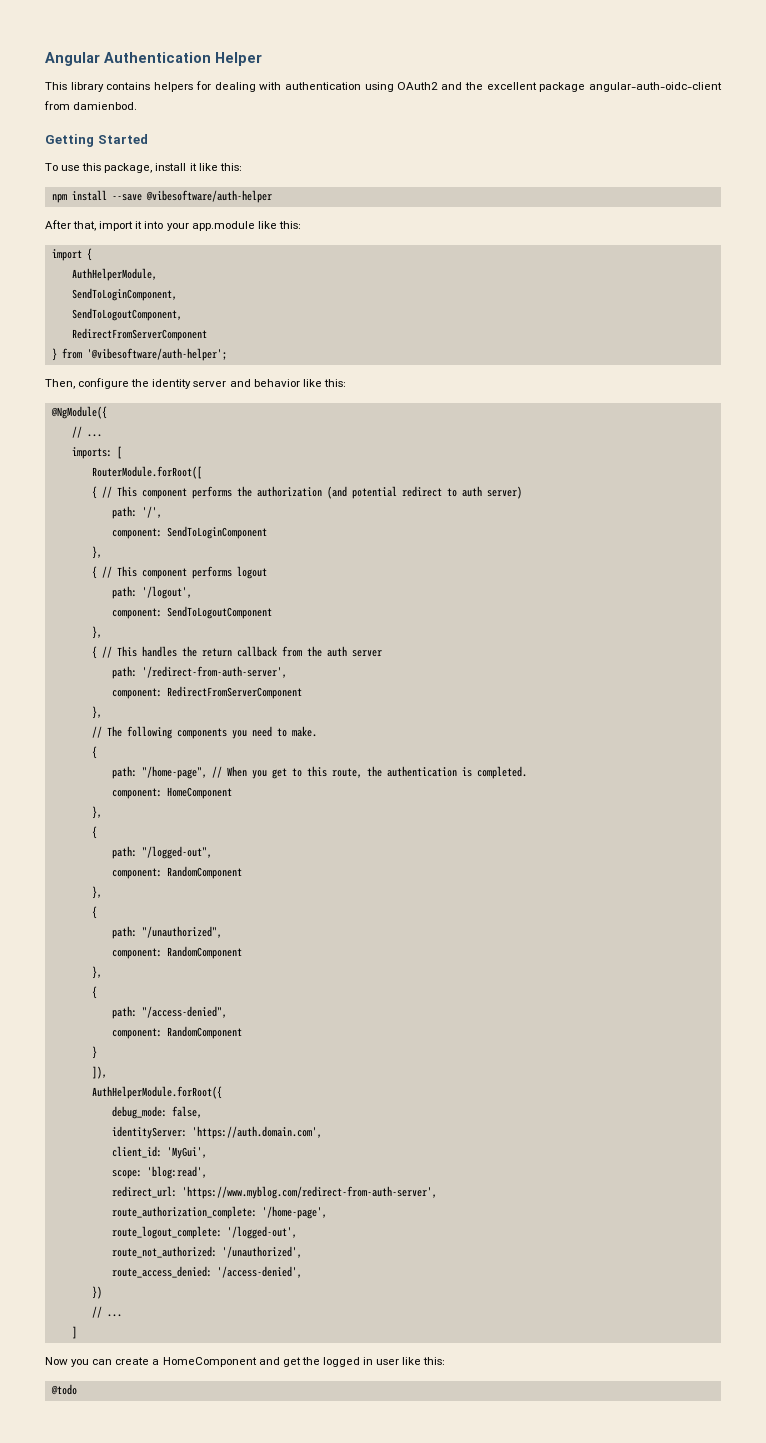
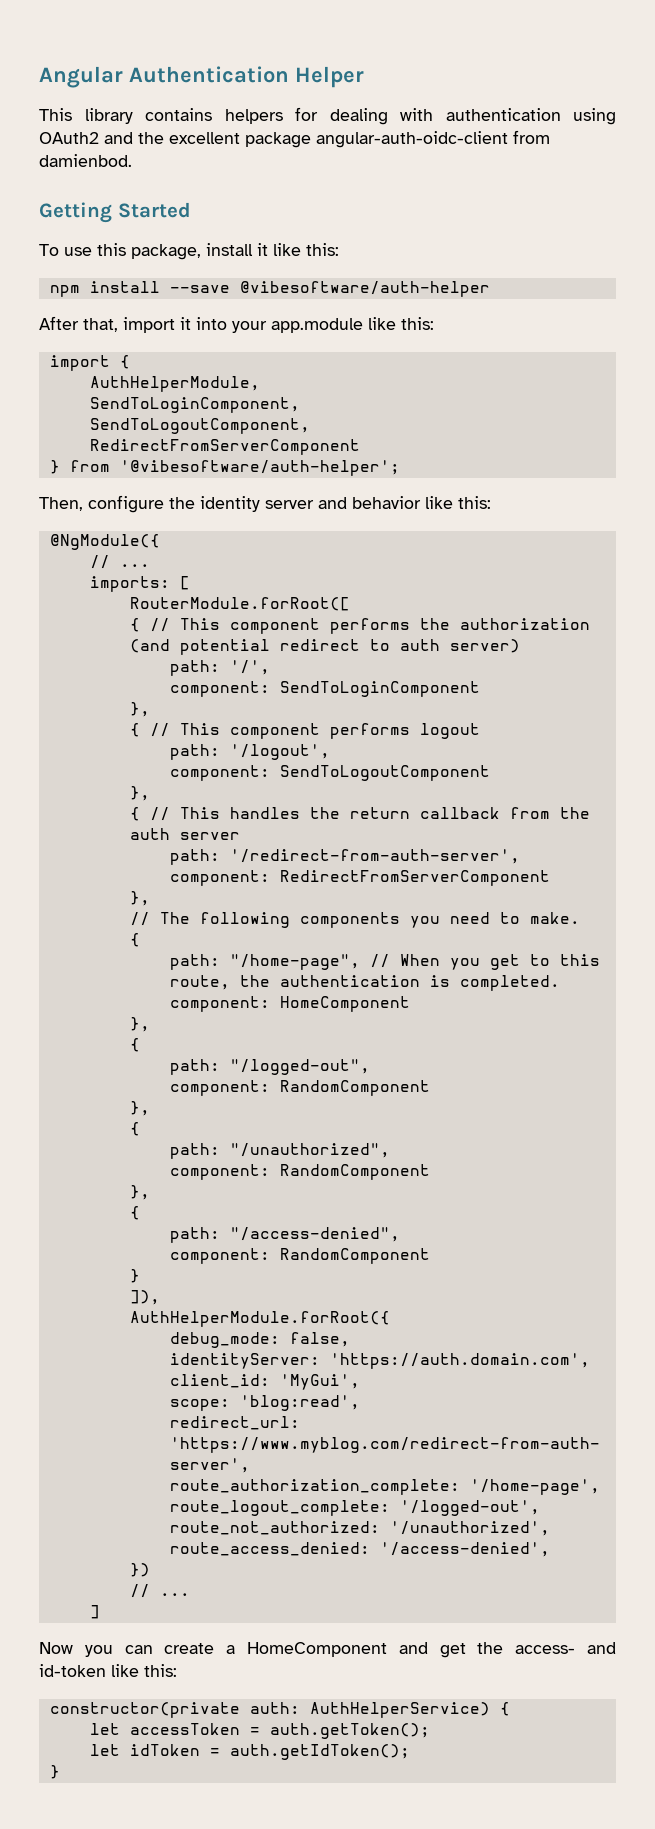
- Now you can create a HomeComponent and get the logged in user like this:
- @todo
+ Now you can create a HomeComponent and get the access- and id-token like this:
+ constructor(private auth: AuthHelperService) {
+ let accessToken = auth.getToken();
+ let idToken = auth.getIdToken();
+ }

